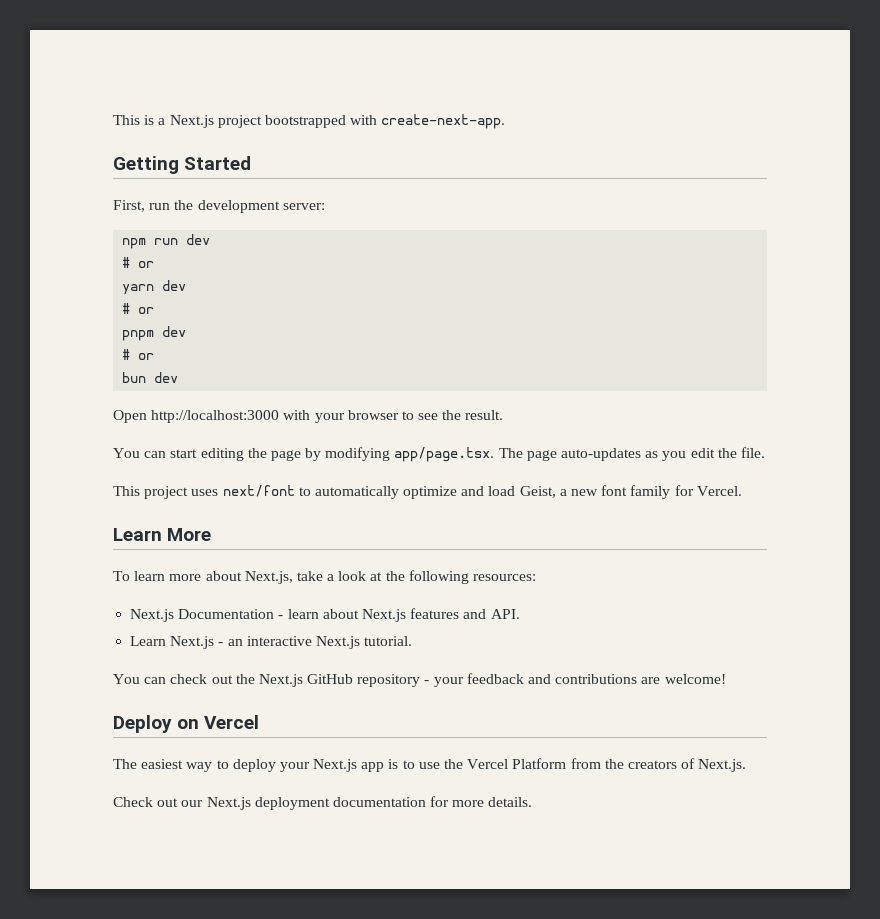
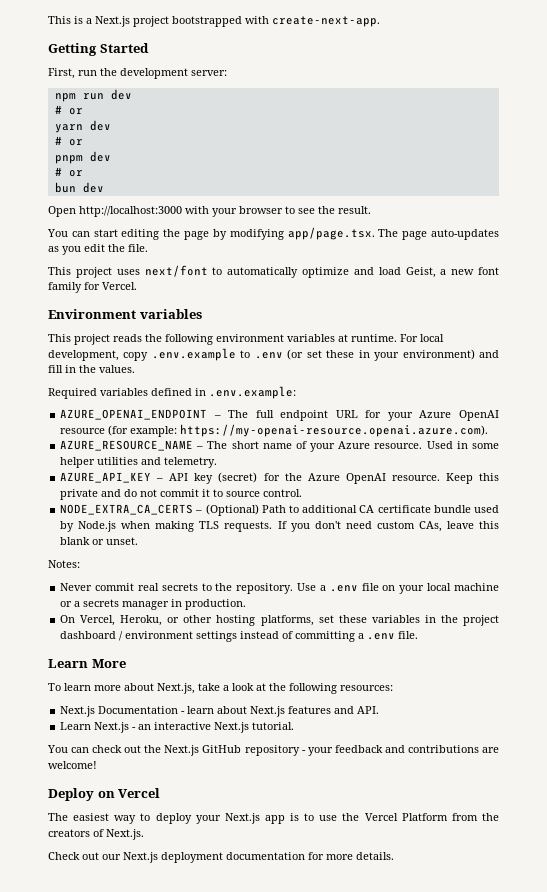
+ Environment variables
+ This project reads the following environment variables at runtime. For local development, copy .env.example to .env (or set these in your environment) and fill in the values.
+ Required variables defined in .env.example:
+ AZURE_OPENAI_ENDPOINT – The full endpoint URL for your Azure OpenAI resource (for example: https://my-openai-resource.openai.azure.com).
+ AZURE_RESOURCE_NAME – The short name of your Azure resource. Used in some helper utilities and telemetry.
+ AZURE_API_KEY – API key (secret) for the Azure OpenAI resource. Keep this private and do not commit it to source control.
+ NODE_EXTRA_CA_CERTS – (Optional) Path to additional CA certificate bundle used by Node.js when making TLS requests. If you don't need custom CAs, leave this blank or unset.
+ Notes:
+ Never commit real secrets to the repository. Use a .env file on your local machine or a secrets manager in production.
+ On Vercel, Heroku, or other hosting platforms, set these variables in the project dashboard / environment settings instead of committing a .env file.

